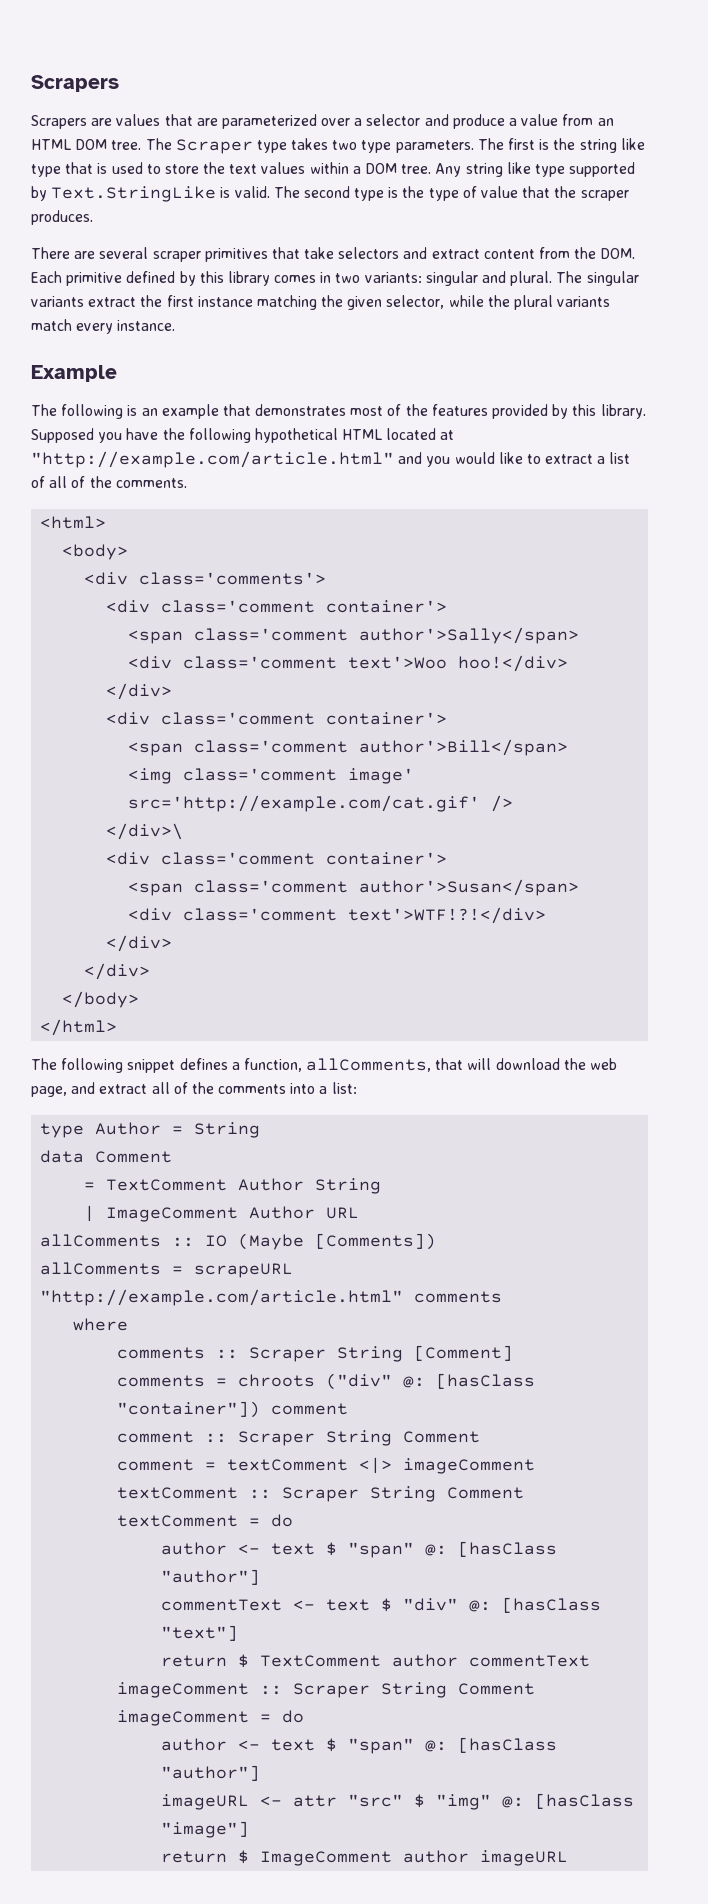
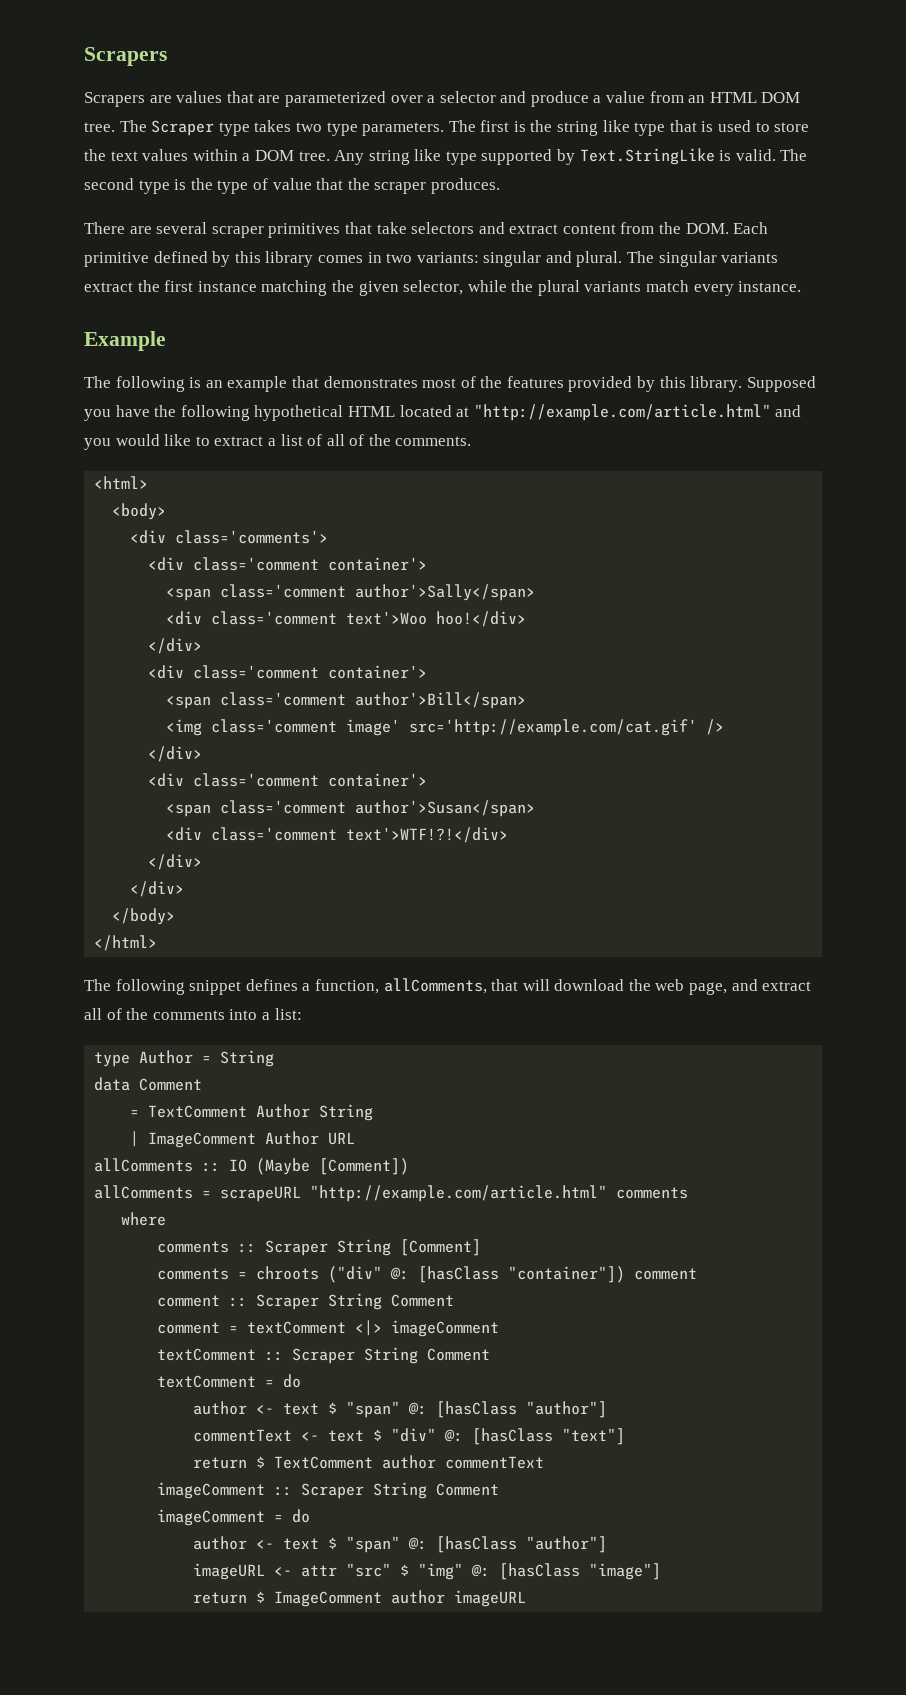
  <img class='comment image' src='http://example.com/cat.gif' />
- </div>\
+ </div>
- allComments :: IO (Maybe [Comments])
+ allComments :: IO (Maybe [Comment])

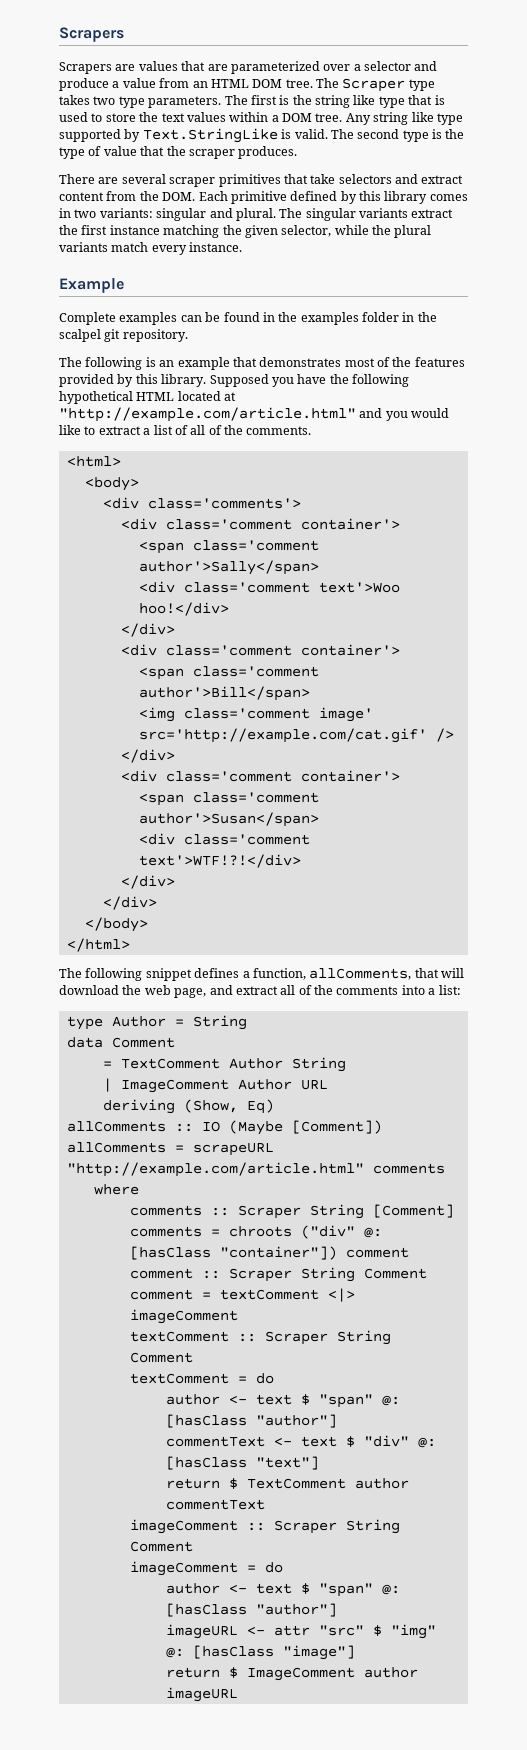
+ Complete examples can be found in the examples folder in the scalpel git repository.
+ deriving (Show, Eq)

